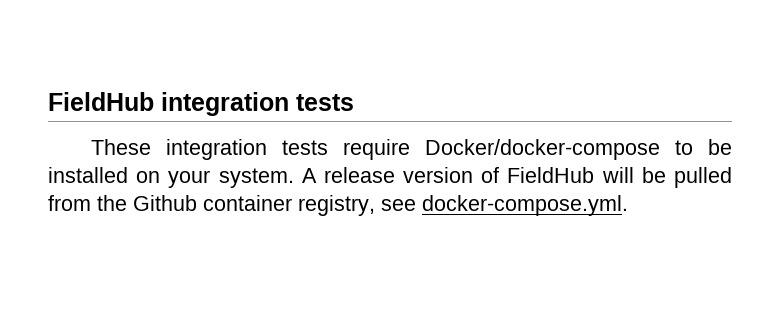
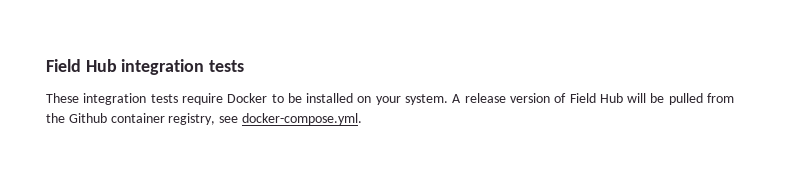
- FieldHub integration tests
+ Field Hub integration tests
- These integration tests require Docker/docker-compose to be installed on your system.
+ These integration tests require Docker to be installed on your system.
- A release version of FieldHub will be pulled from the Github container registry, see docker-compose.yml.
+ A release version of Field Hub will be pulled from the Github container registry, see docker-compose.yml.

